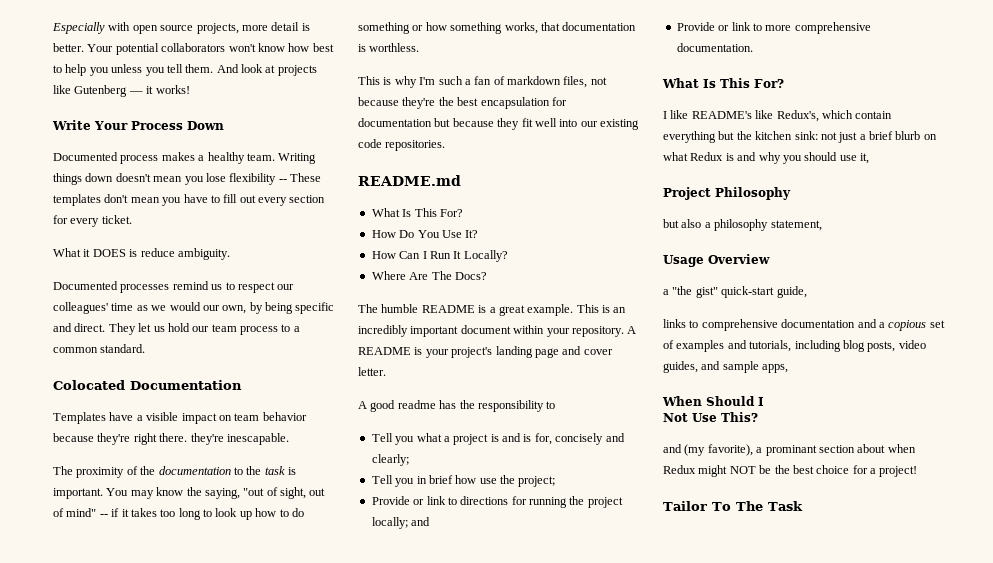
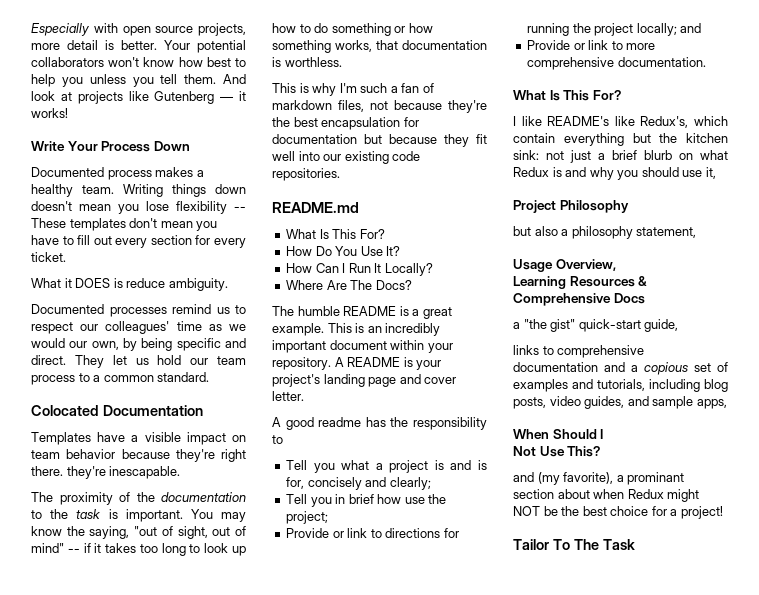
- Usage Overview
+ Usage Overview,
+ Learning Resources & Comprehensive Docs

